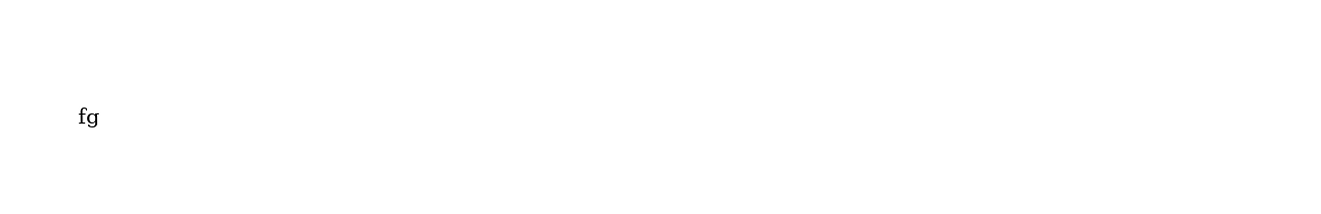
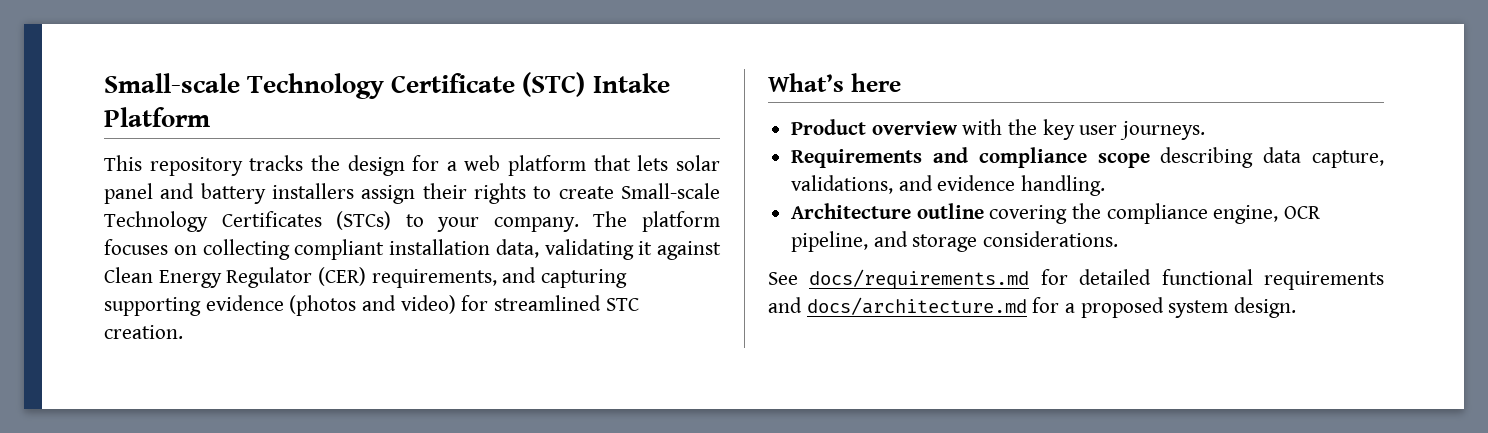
- fg
+ Small-scale Technology Certificate (STC) Intake Platform
+ This repository tracks the design for a web platform that lets solar panel and battery installers assign their rights to create Small-scale Technology Certificates (STCs) to your company. The platform focuses on collecting compliant installation data, validating it against Clean Energy Regulator (CER) requirements, and capturing supporting evidence (photos and video) for streamlined STC creation.
+ What’s here
+ Product overview with the key user journeys.
+ Requirements and compliance scope describing data capture, validations, and evidence handling.
+ Architecture outline covering the compliance engine, OCR pipeline, and storage considerations.
+ See docs/requirements.md for detailed functional requirements and docs/architecture.md for a proposed system design.

